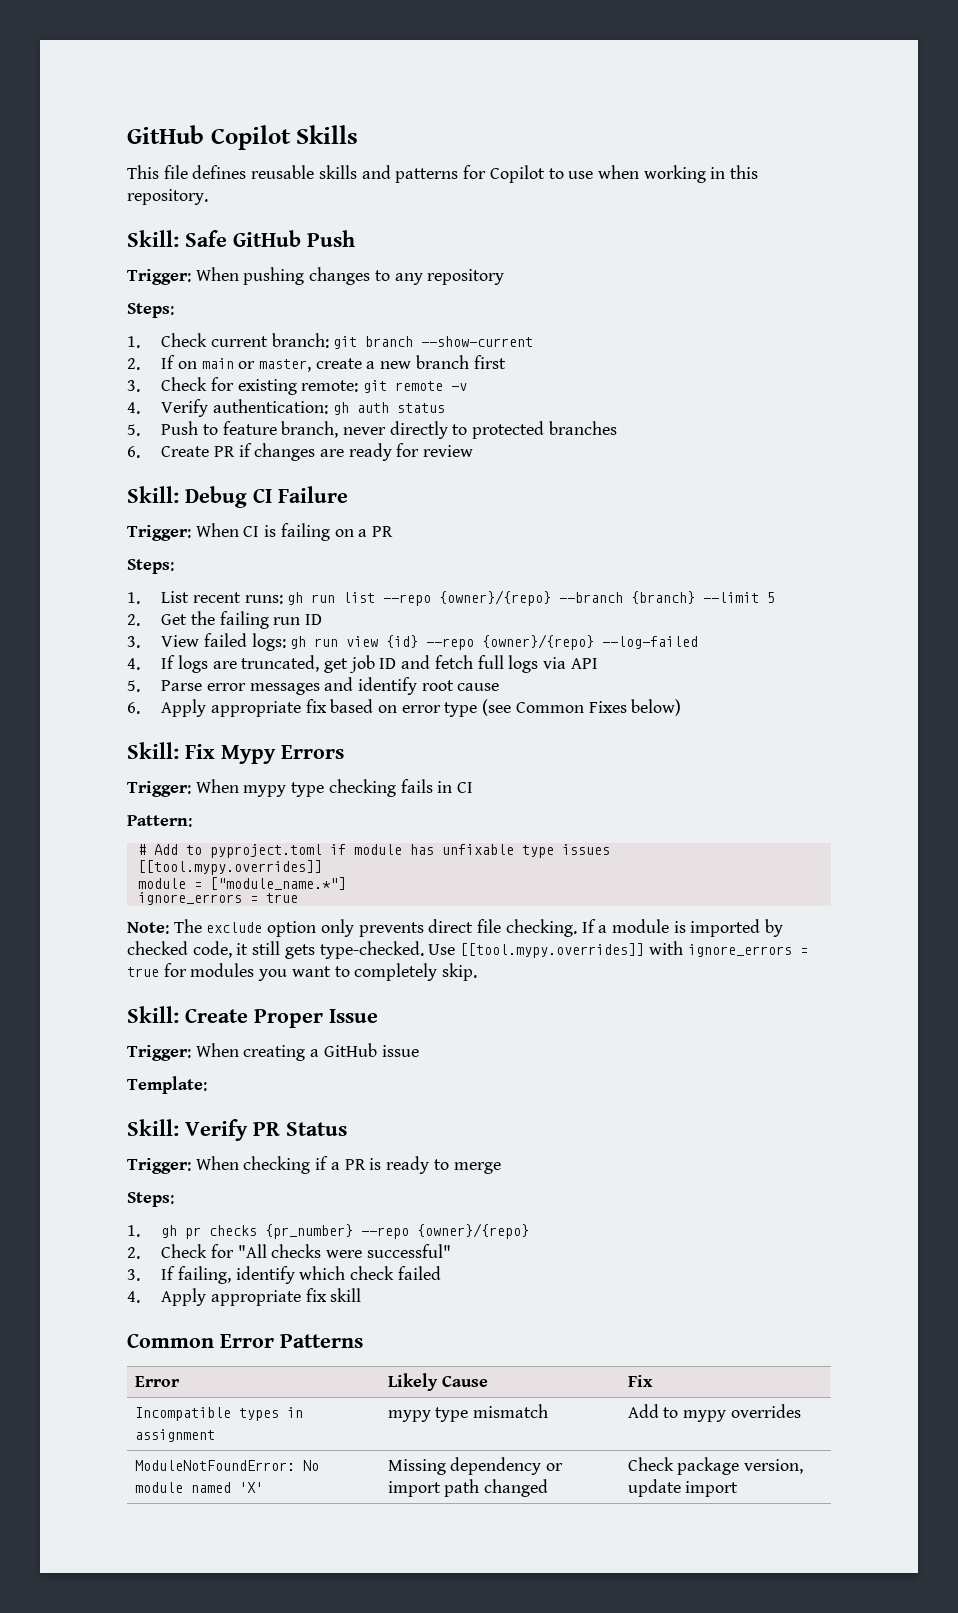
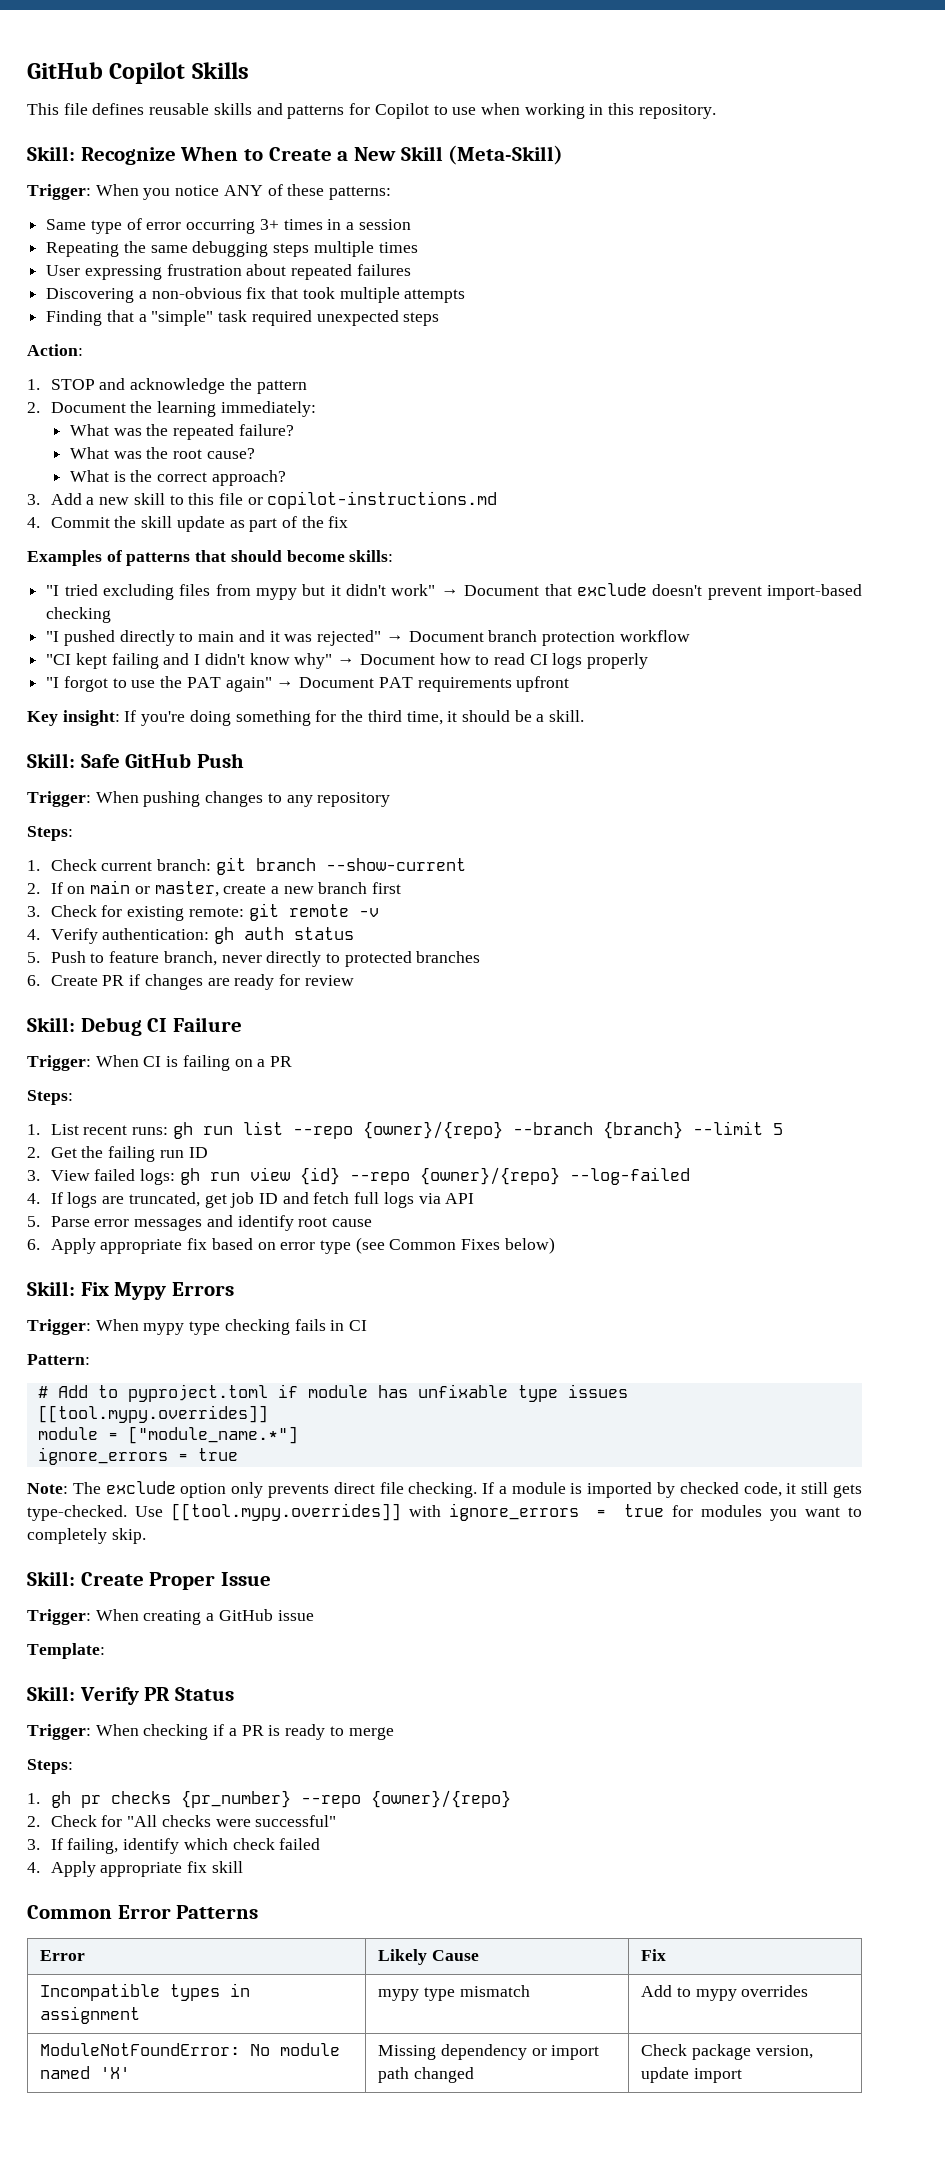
+ Skill: Recognize When to Create a New Skill (Meta-Skill)
+ Trigger: When you notice ANY of these patterns:
+ Same type of error occurring 3+ times in a session
+ Repeating the same debugging steps multiple times
+ User expressing frustration about repeated failures
+ Discovering a non-obvious fix that took multiple attempts
+ Finding that a "simple" task required unexpected steps
+ Action:
+ 1. STOP and acknowledge the pattern
+ 2. Document the learning immediately:
+ What was the repeated failure?
+ What was the root cause?
+ What is the correct approach?
+ 3. Add a new skill to this file or copilot-instructions.md
+ 4. Commit the skill update as part of the fix
+ Examples of patterns that should become skills:
+ "I tried excluding files from mypy but it didn't work" → Document that exclude doesn't prevent import-based checking
+ "I pushed directly to main and it was rejected" → Document branch protection workflow
+ "CI kept failing and I didn't know why" → Document how to read CI logs properly
+ "I forgot to use the PAT again" → Document PAT requirements upfront
+ Key insight: If you're doing something for the third time, it should be a skill.

